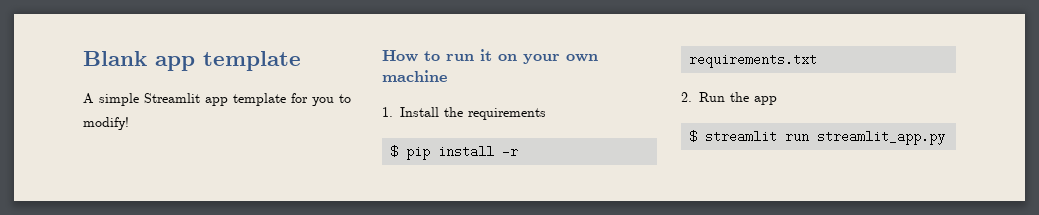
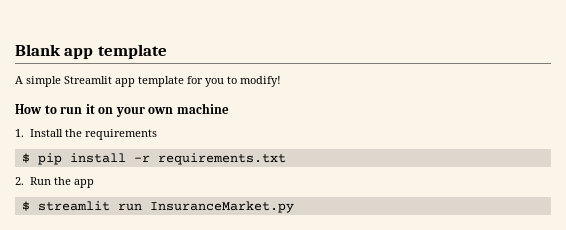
- $ streamlit run streamlit_app.py
+ $ streamlit run InsuranceMarket.py

